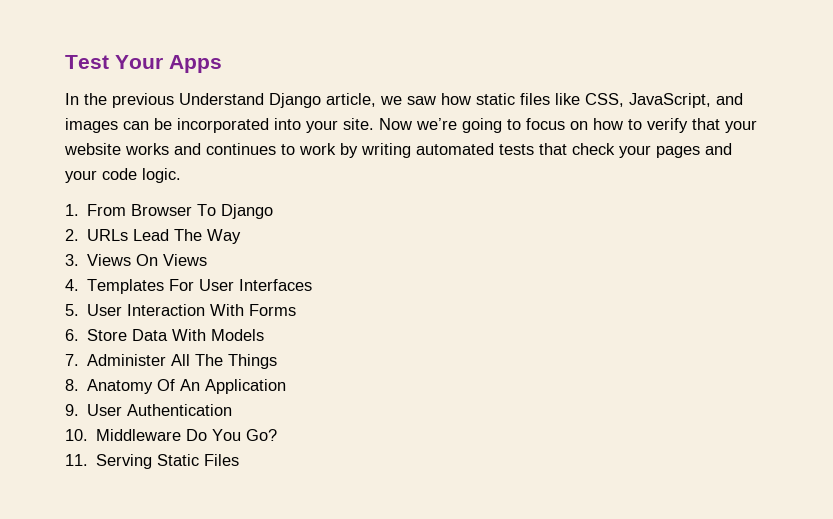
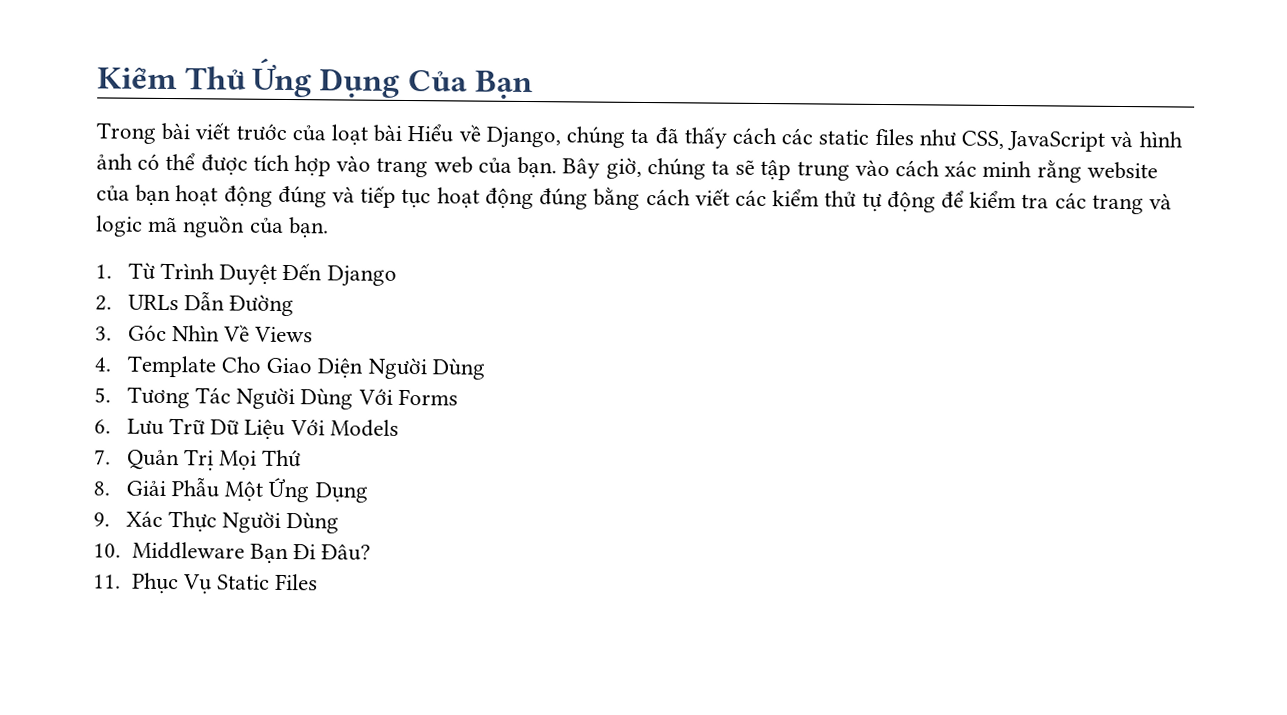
- Test Your Apps
- In the previous Understand Django article, we saw how static files like CSS, JavaScript, and images can be incorporated into your site. Now we’re going to focus on how to verify that your website works and continues to work by writing automated tests that check your pages and your code logic.
- 1. From Browser To Django
- 2. URLs Lead The Way
- 3. Views On Views
- 4. Templates For User Interfaces
- 5. User Interaction With Forms
- 6. Store Data With Models
- 7. Administer All The Things
- 8. Anatomy Of An Application
- 9. User Authentication
+ Kiểm Thử Ứng Dụng Của Bạn
+ Trong bài viết trước của loạt bài Hiểu về Django, chúng ta đã thấy cách các static files như CSS, JavaScript và hình ảnh có thể được tích hợp vào trang web của bạn. Bây giờ, chúng ta sẽ tập trung vào cách xác minh rằng website của bạn hoạt động đúng và tiếp tục hoạt động đúng bằng cách viết các kiểm thử tự động để kiểm tra các trang và logic mã nguồn của bạn.
+ 1. Từ Trình Duyệt Đến Django
+ 2. URLs Dẫn Đường
+ 3. Góc Nhìn Về Views
+ 4. Template Cho Giao Diện Người Dùng
+ 5. Tương Tác Người Dùng Với Forms
+ 6. Lưu Trữ Dữ Liệu Với Models
+ 7. Quản Trị Mọi Thứ
+ 8. Giải Phẫu Một Ứng Dụng
+ 9. Xác Thực Người Dùng
- 10. Middleware Do You Go?
+ 10. Middleware Bạn Đi Đâu?
- 11. Serving Static Files
+ 11. Phục Vụ Static Files

